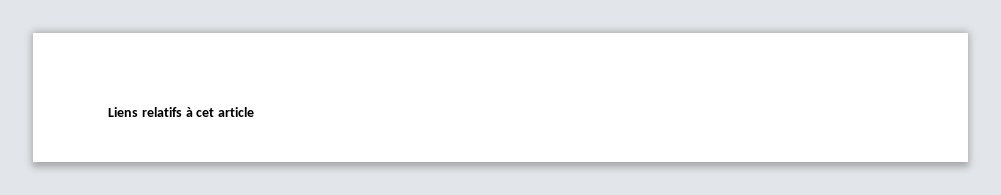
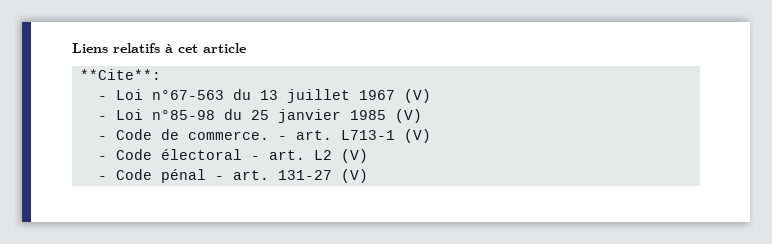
+ **Cite**:
+ - Loi n°67-563 du 13 juillet 1967 (V)
+ - Loi n°85-98 du 25 janvier 1985 (V)
+ - Code de commerce. - art. L713-1 (V)
+ - Code électoral - art. L2 (V)
+ - Code pénal - art. 131-27 (V)

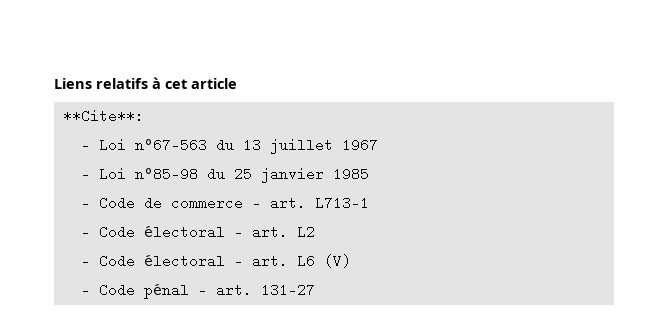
- - Loi n°67-563 du 13 juillet 1967 (V)
+ - Loi n°67-563 du 13 juillet 1967
- - Loi n°85-98 du 25 janvier 1985 (V)
+ - Loi n°85-98 du 25 janvier 1985
- - Code de commerce. - art. L713-1 (V)
+ - Code de commerce - art. L713-1
- - Code électoral - art. L2 (V)
+ - Code électoral - art. L2
+ - Code électoral - art. L6 (V)
- - Code pénal - art. 131-27 (V)
+ - Code pénal - art. 131-27

